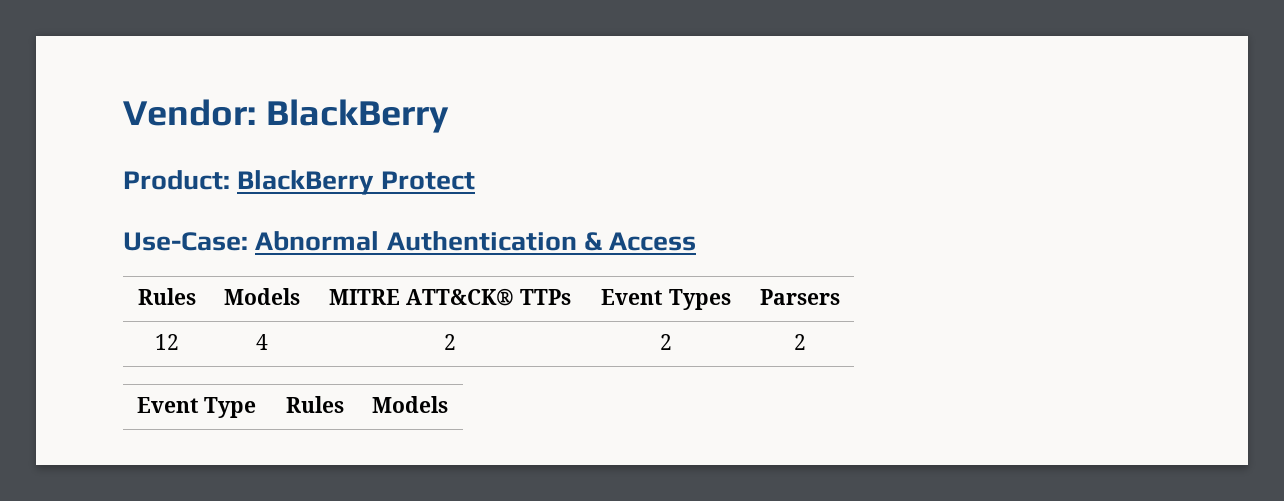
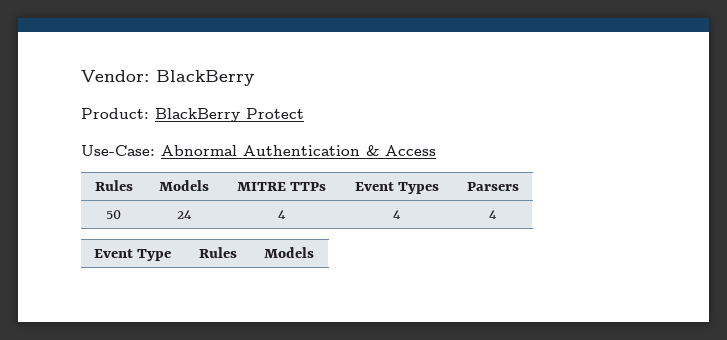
- Rules | Models | MITRE ATT&CK® TTPs | Event Types | Parsers
+ Rules | Models | MITRE TTPs | Event Types | Parsers
- 12 | 4 | 2 | 2 | 2
+ 50 | 24 | 4 | 4 | 4

